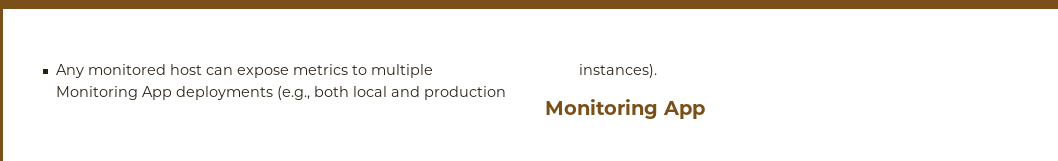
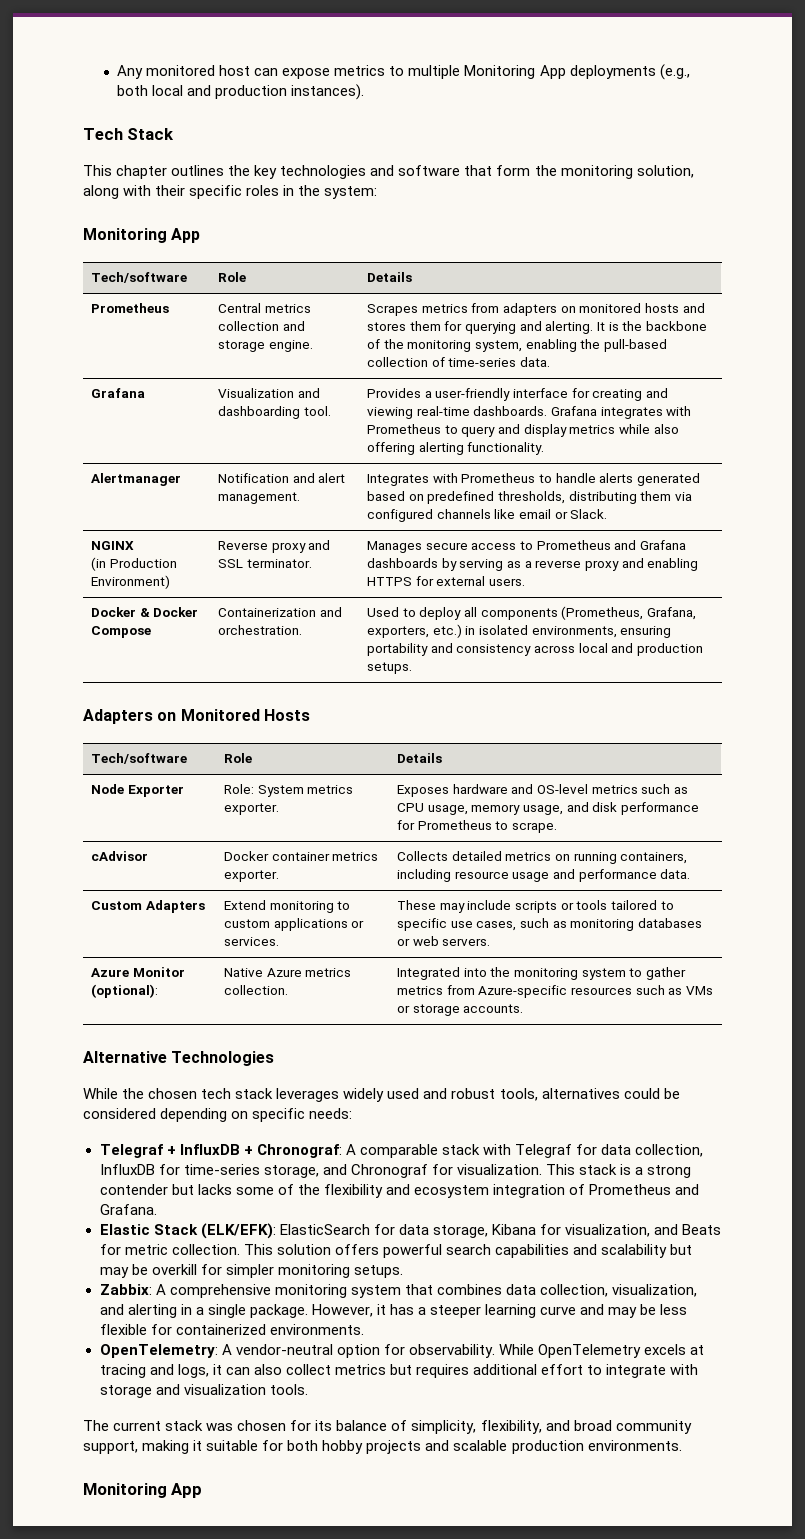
+ Tech Stack
+ This chapter outlines the key technologies and software that form the monitoring solution, along with their specific roles in the system:
+ Monitoring App
+ Tech/software | Role | Details
+ Prometheus | Central metrics collection and storage engine. | Scrapes metrics from adapters on monitored hosts and stores them for querying and alerting. It is the backbone of the monitoring system, enabling the pull-based collection of time-series data.
+ Grafana | Visualization and dashboarding tool. | Provides a user-friendly interface for creating and viewing real-time dashboards. Grafana integrates with Prometheus to query and display metrics while also offering alerting functionality.
+ Alertmanager | Notification and alert management. | Integrates with Prometheus to handle alerts generated based on predefined thresholds, distributing them via configured channels like email or Slack.
+ NGINX
+ (in Production Environment) | Reverse proxy and SSL terminator. | Manages secure access to Prometheus and Grafana dashboards by serving as a reverse proxy and enabling HTTPS for external users.
+ Docker & Docker Compose | Containerization and orchestration. | Used to deploy all components (Prometheus, Grafana, exporters, etc.) in isolated environments, ensuring portability and consistency across local and production setups.
+ Adapters on Monitored Hosts
+ Tech/software | Role | Details
+ Node Exporter | Role: System metrics exporter. | Exposes hardware and OS-level metrics such as CPU usage, memory usage, and disk performance for Prometheus to scrape.
+ cAdvisor | Docker container metrics exporter. | Collects detailed metrics on running containers, including resource usage and performance data.
+ Custom Adapters | Extend monitoring to custom applications or services. | These may include scripts or tools tailored to specific use cases, such as monitoring databases or web servers.
+ Azure Monitor (optional): | Native Azure metrics collection. | Integrated into the monitoring system to gather metrics from Azure-specific resources such as VMs or storage accounts.
+ Alternative Technologies
+ While the chosen tech stack leverages widely used and robust tools, alternatives could be considered depending on specific needs:
+ Telegraf + InfluxDB + Chronograf: A comparable stack with Telegraf for data collection, InfluxDB for time-series storage, and Chronograf for visualization. This stack is a strong contender but lacks some of the flexibility and ecosystem integration of Prometheus and Grafana.
+ Elastic Stack (ELK/EFK): ElasticSearch for data storage, Kibana for visualization, and Beats for metric collection. This solution offers powerful search capabilities and scalability but may be overkill for simpler monitoring setups.
+ Zabbix: A comprehensive monitoring system that combines data collection, visualization, and alerting in a single package. However, it has a steeper learning curve and may be less flexible for containerized environments.
+ OpenTelemetry: A vendor-neutral option for observability. While OpenTelemetry excels at tracing and logs, it can also collect metrics but requires additional effort to integrate with storage and visualization tools.
+ The current stack was chosen for its balance of simplicity, flexibility, and broad community support, making it suitable for both hobby projects and scalable production environments.

